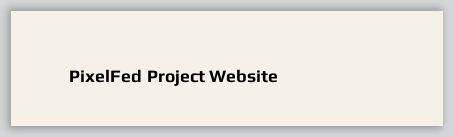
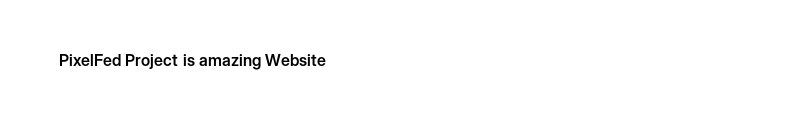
- PixelFed Project Website
+ PixelFed Project is amazing Website

